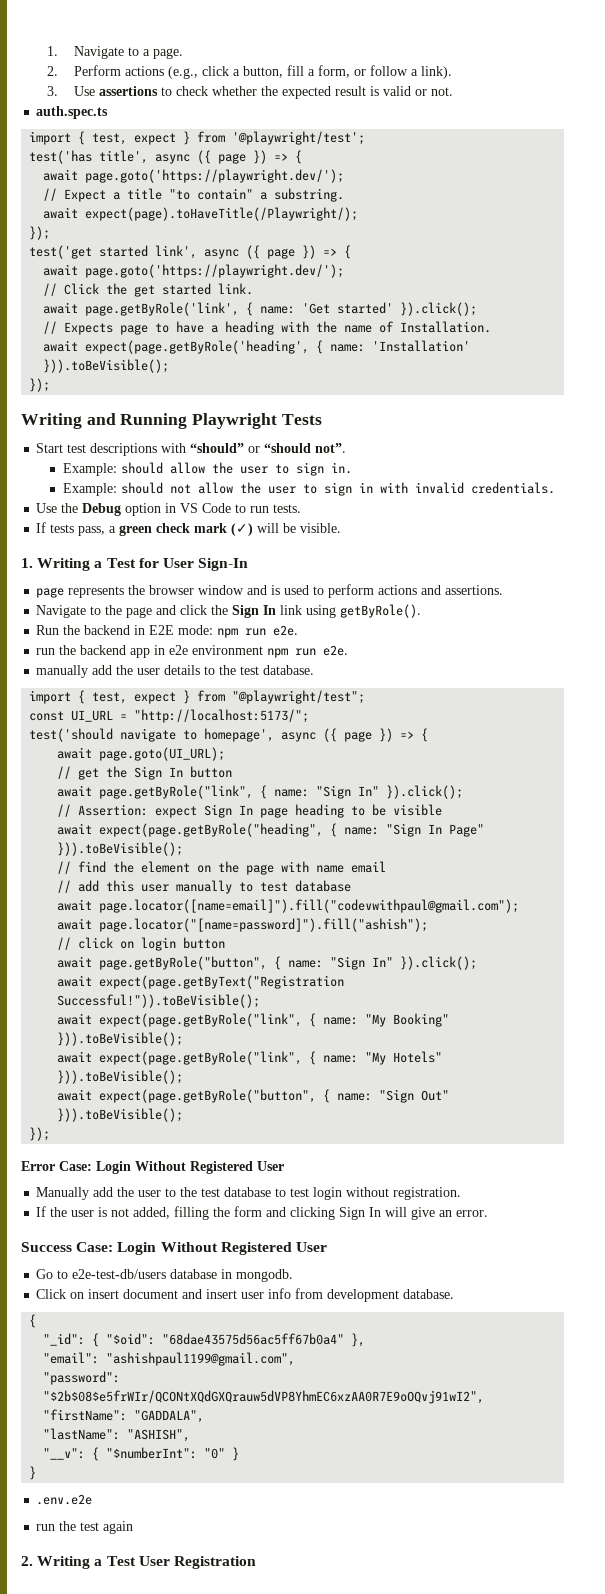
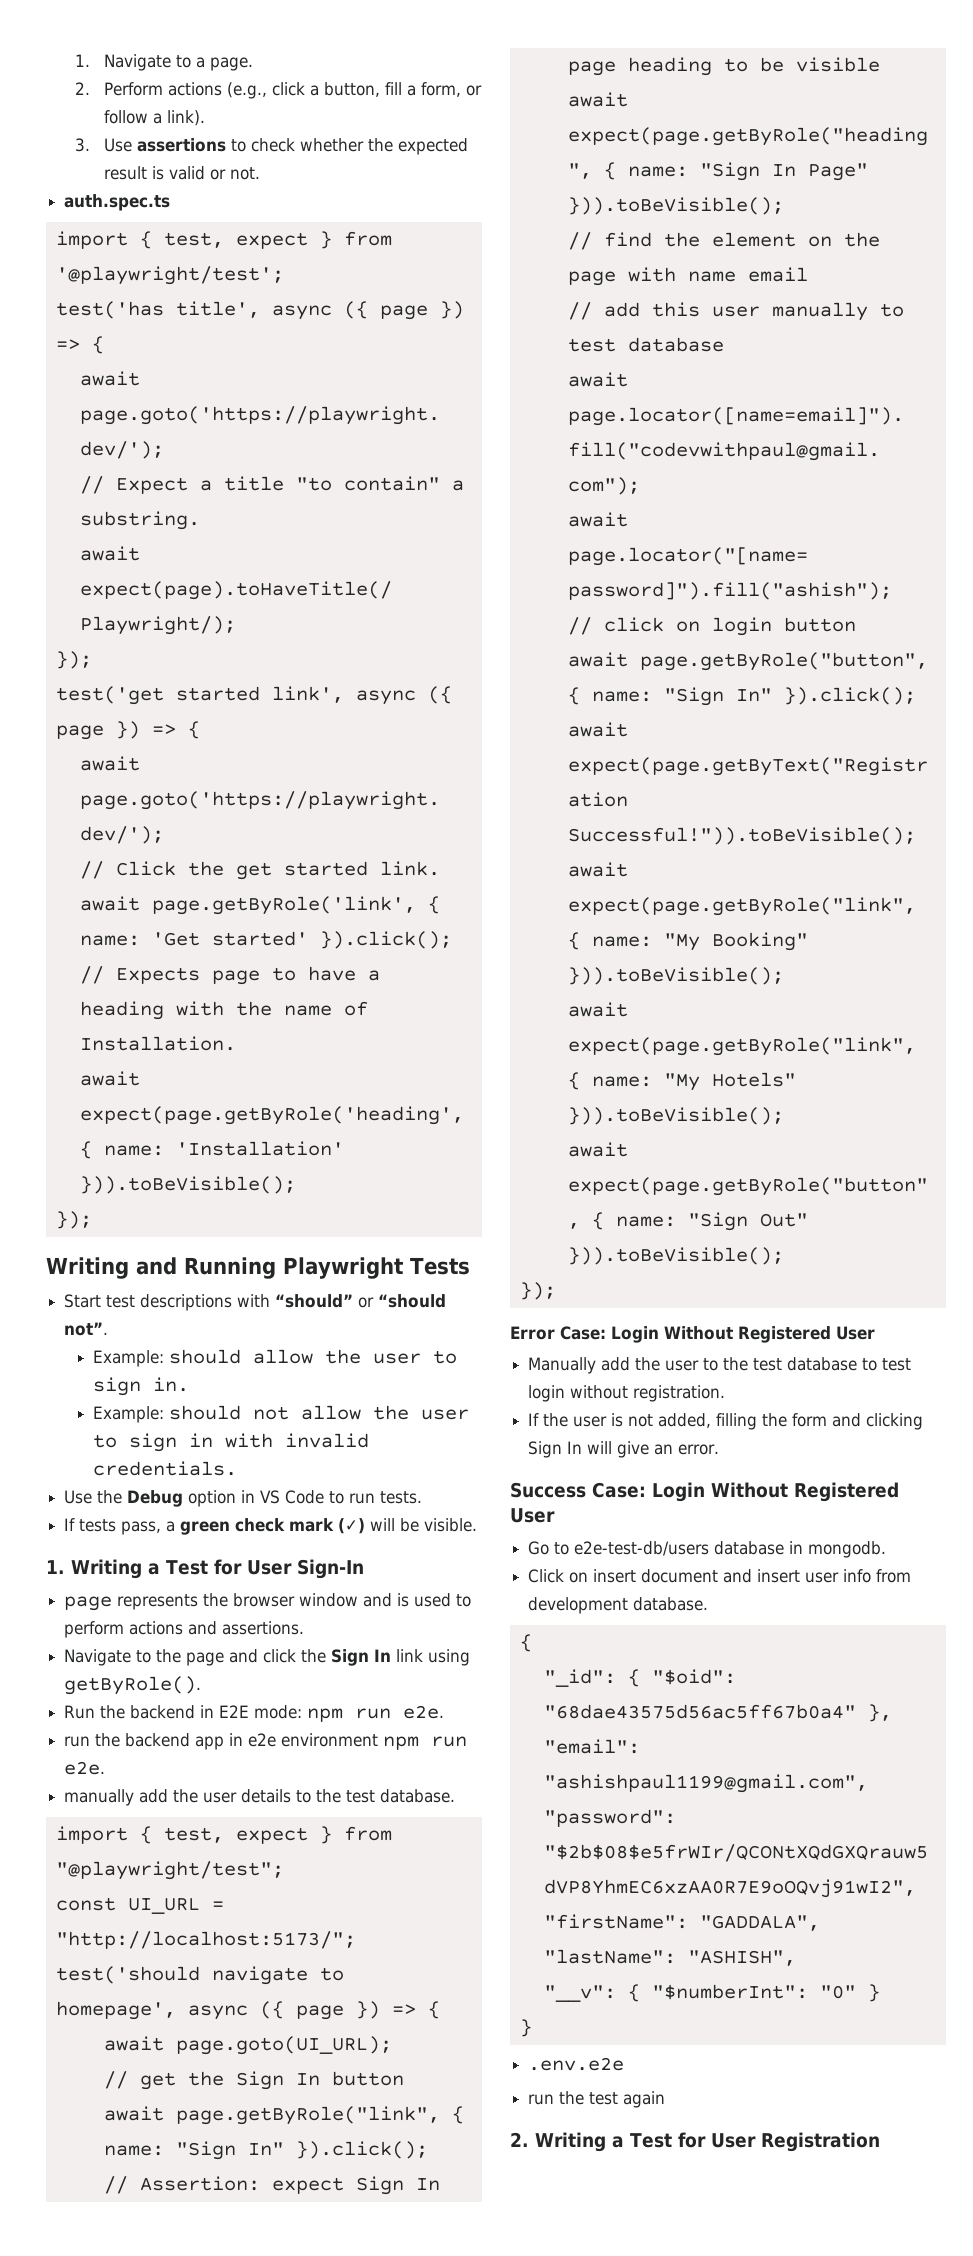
- 2. Writing a Test User Registration
+ 2. Writing a Test for User Registration

